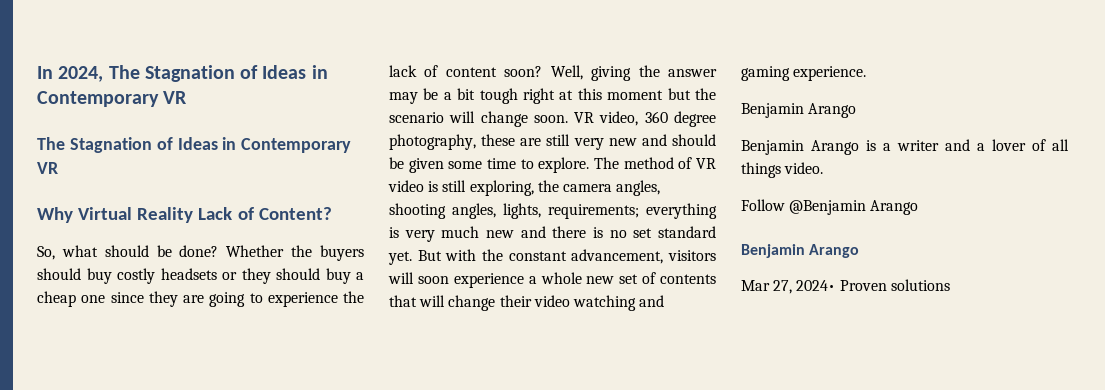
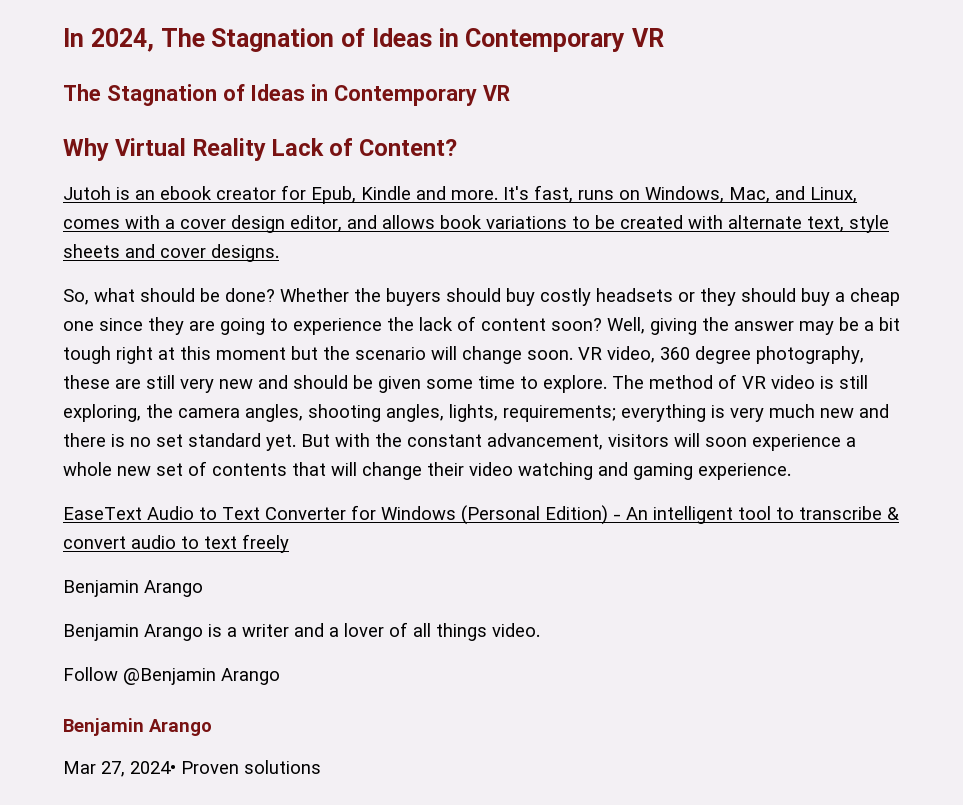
+ Jutoh is an ebook creator for Epub, Kindle and more. It's fast, runs on Windows, Mac, and Linux, comes with a cover design editor, and allows book variations to be created with alternate text, style sheets and cover designs.
+ EaseText Audio to Text Converter for Windows (Personal Edition) - An intelligent tool to transcribe & convert audio to text freely

